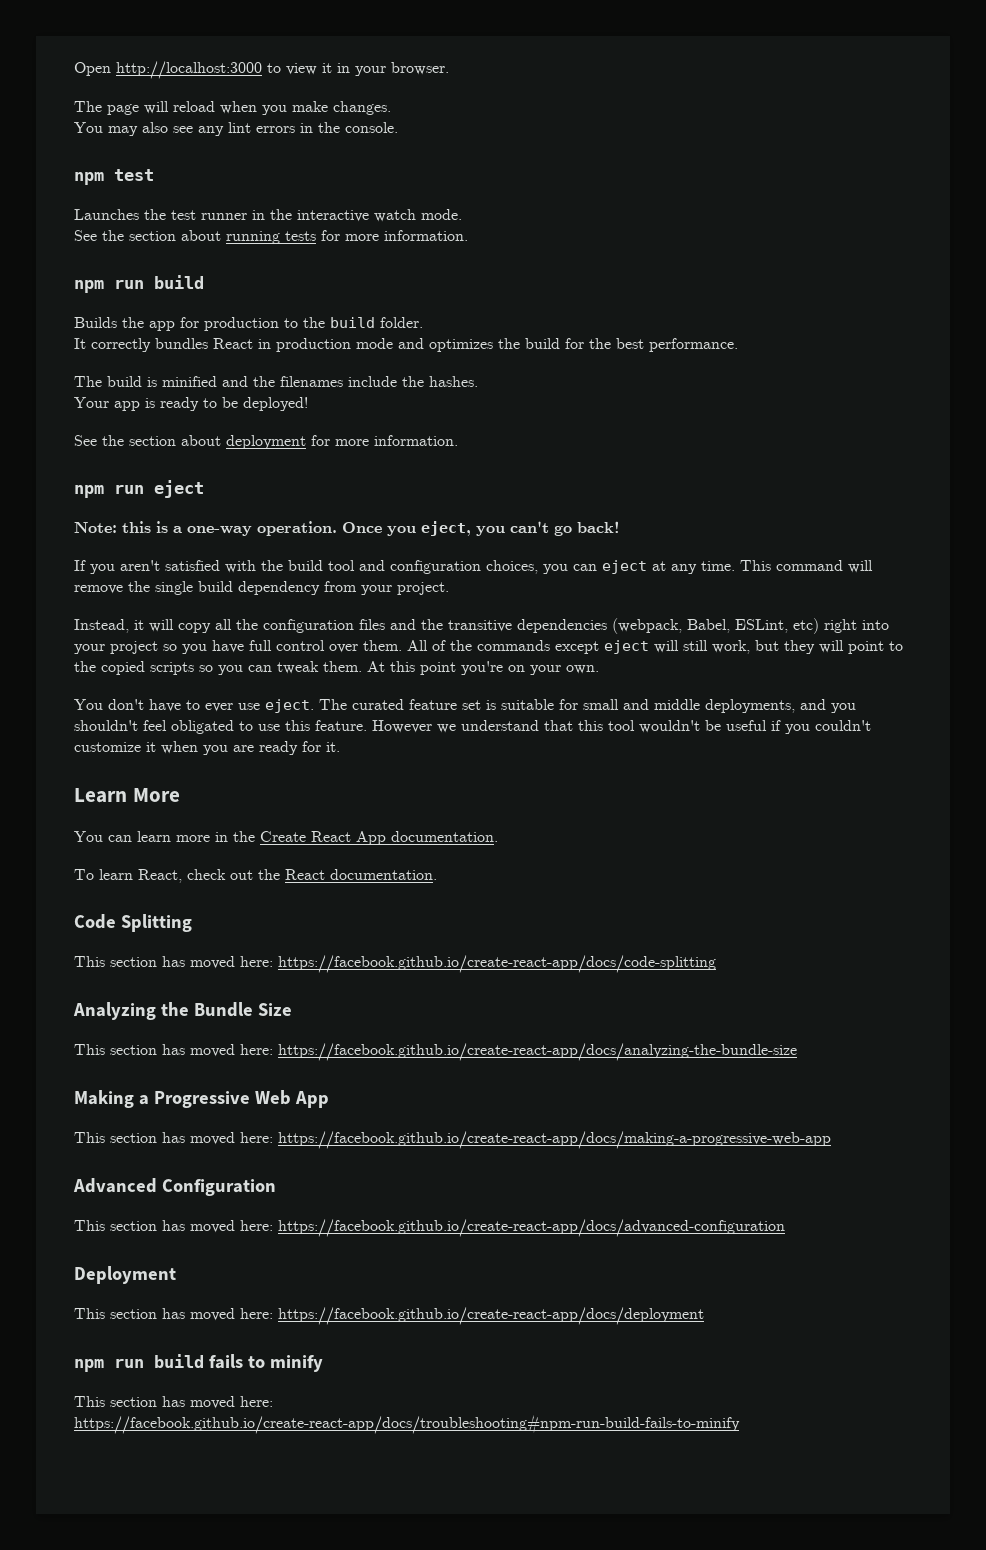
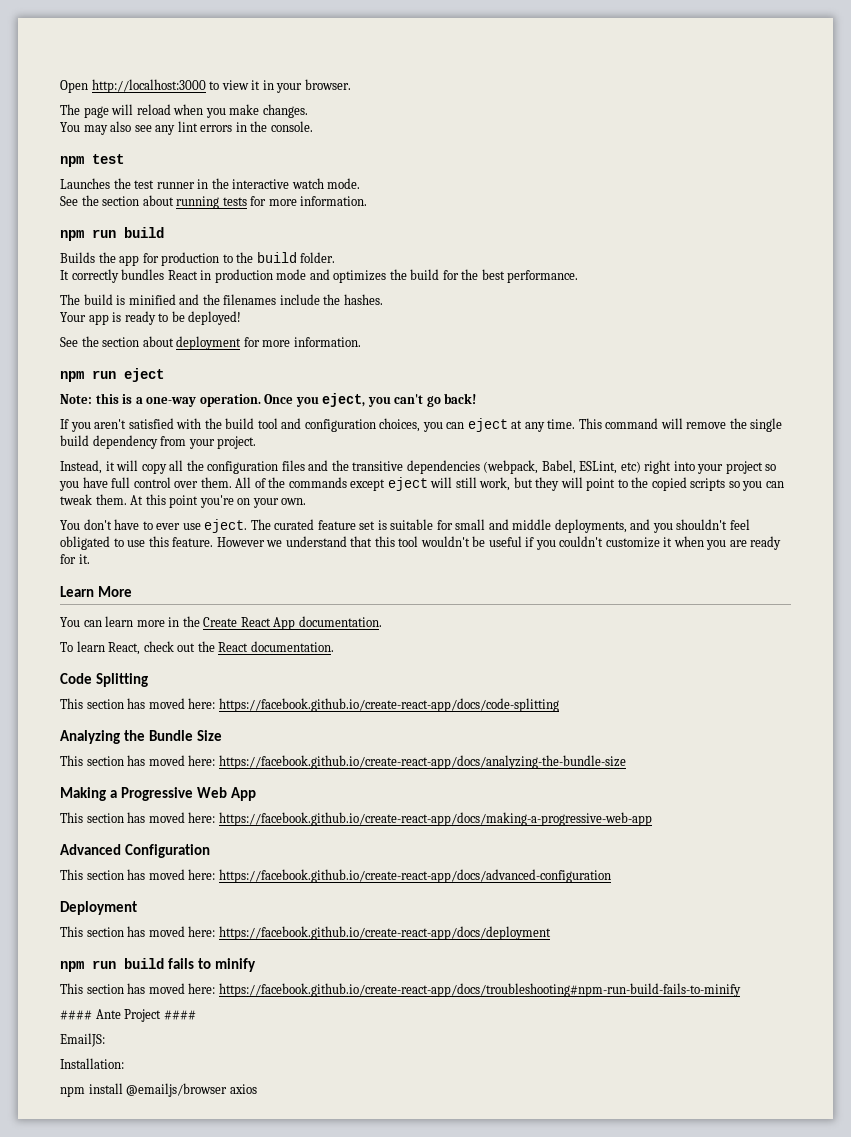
+ #### Ante Project ####
+ EmailJS:
+ Installation:
+ npm install @emailjs/browser axios

